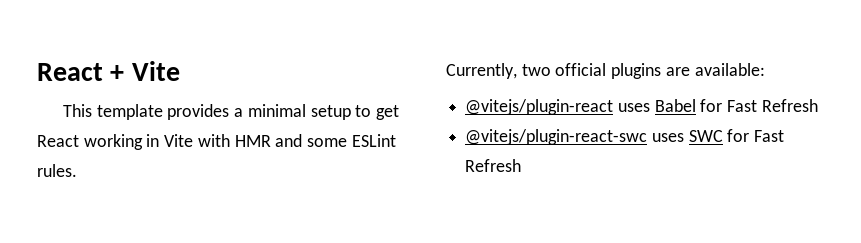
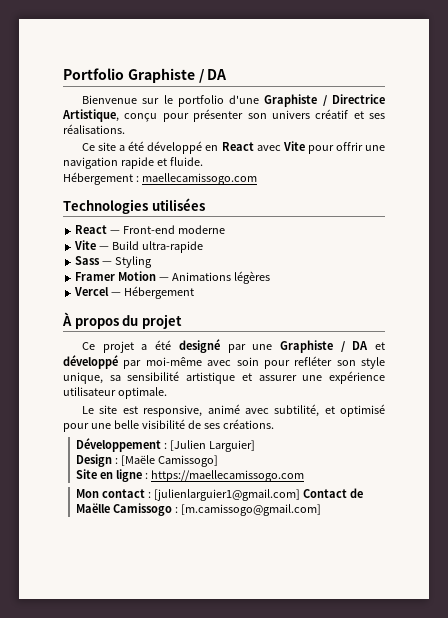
- React + Vite
- This template provides a minimal setup to get React working in Vite with HMR and some ESLint rules.
- Currently, two official plugins are available:
- @vitejs/plugin-react uses Babel for Fast Refresh
- @vitejs/plugin-react-swc uses SWC for Fast Refresh
+ Portfolio Graphiste / DA
+ Bienvenue sur le portfolio d'une Graphiste / Directrice Artistique, conçu pour présenter son univers créatif et ses réalisations.
+ Ce site a été développé en React avec Vite pour offrir une navigation rapide et fluide.
+ Hébergement : maellecamissogo.com
+ Technologies utilisées
+ React — Front-end moderne
+ Vite — Build ultra-rapide
+ Sass — Styling
+ Framer Motion — Animations légères
+ Vercel — Hébergement
+ À propos du projet
+ Ce projet a été designé par une Graphiste / DA et développé par moi-même avec soin pour refléter son style unique, sa sensibilité artistique et assurer une expérience utilisateur optimale.
+ Le site est responsive, animé avec subtilité, et optimisé pour une belle visibilité de ses créations.
+ Développement : [Julien Larguier]
+ Design : [Maële Camissogo]
+ Site en ligne : https://maellecamissogo.com
+ Mon contact : [julienlarguier1@gmail.com] Contact de Maëlle Camissogo : [m.camissogo@gmail.com]

